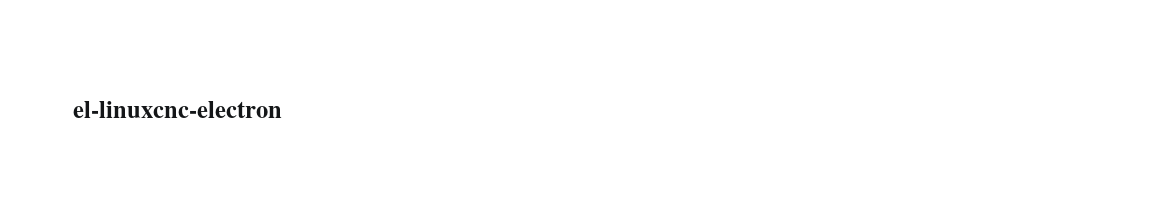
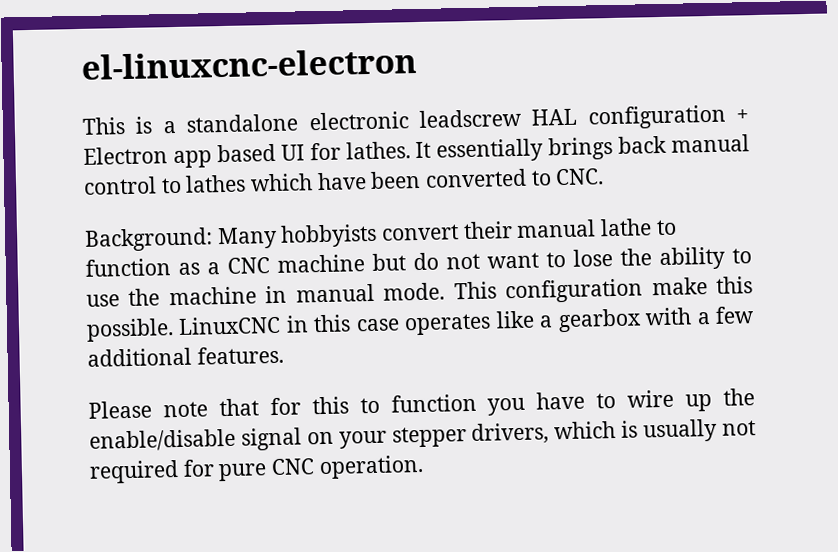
+ This is a standalone electronic leadscrew HAL configuration + Electron app based UI for lathes. It essentially brings back manual control to lathes which have been converted to CNC.
+ Background: Many hobbyists convert their manual lathe to function as a CNC machine but do not want to lose the ability to use the machine in manual mode. This configuration make this possible. LinuxCNC in this case operates like a gearbox with a few additional features.
+ Please note that for this to function you have to wire up the enable/disable signal on your stepper drivers, which is usually not required for pure CNC operation.

